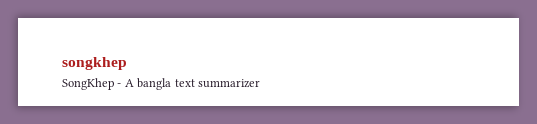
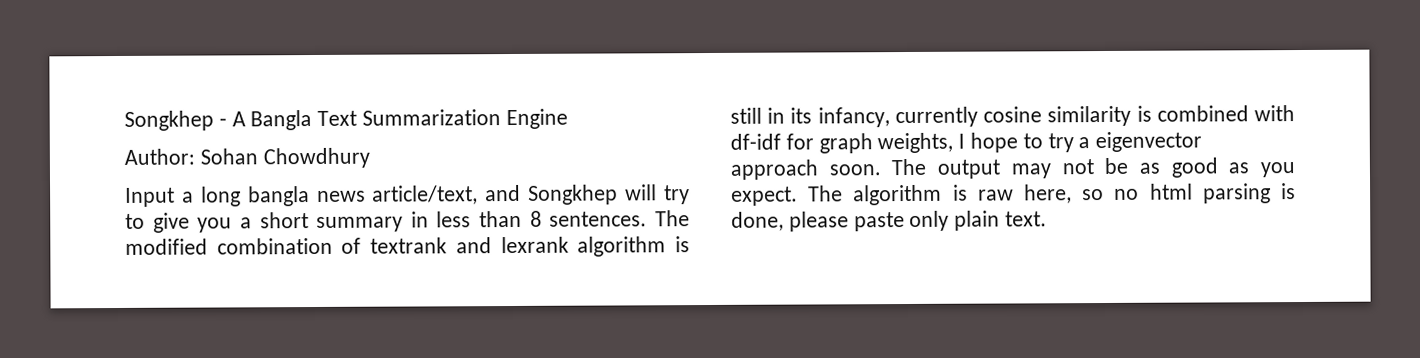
- songkhep
- SongKhep - A bangla text summarizer
+ Songkhep - A Bangla Text Summarization Engine
+ Author: Sohan Chowdhury
+ Input a long bangla news article/text, and Songkhep will try to give you a short summary in less than 8 sentences. The modified combination of textrank and lexrank algorithm is still in its infancy, currently cosine similarity is combined with df-idf for graph weights, I hope to try a eigenvector approach soon. The output may not be as good as you expect. The algorithm is raw here, so no html parsing is done, please paste only plain text.

